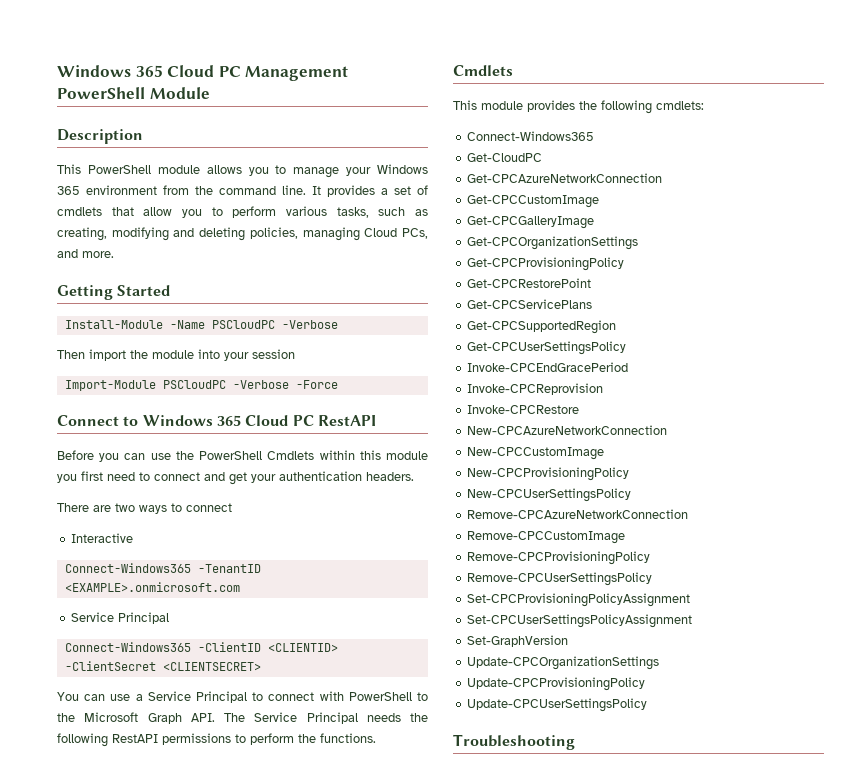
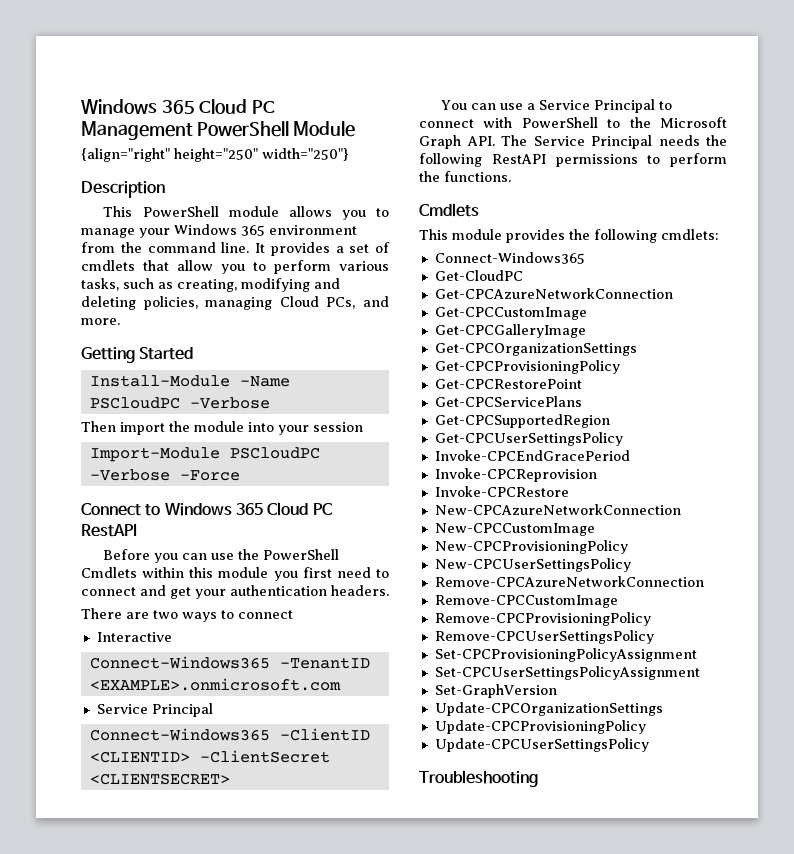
+ {align="right" height="250" width="250"}

